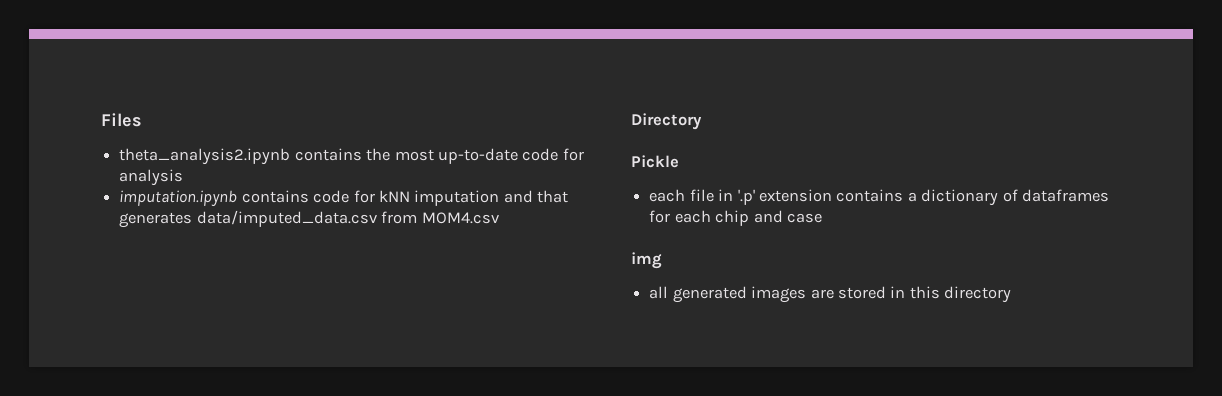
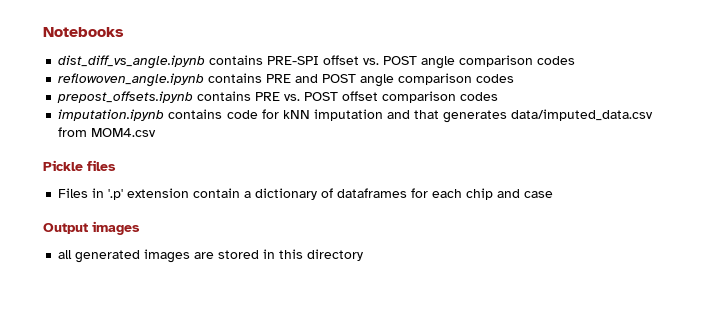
- Files
- theta_analysis2.ipynb contains the most up-to-date code for analysis
+ Notebooks
+ dist_diff_vs_angle.ipynb contains PRE-SPI offset vs. POST angle comparison codes
+ reflowoven_angle.ipynb contains PRE and POST angle comparison codes
+ prepost_offsets.ipynb contains PRE vs. POST offset comparison codes
- Directory
- Pickle
- each file in '.p' extension contains a dictionary of dataframes for each chip and case
+ Pickle files
+ Files in '.p' extension contain a dictionary of dataframes for each chip and case
- img
+ Output images

